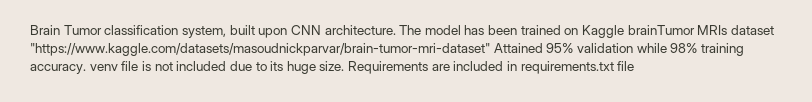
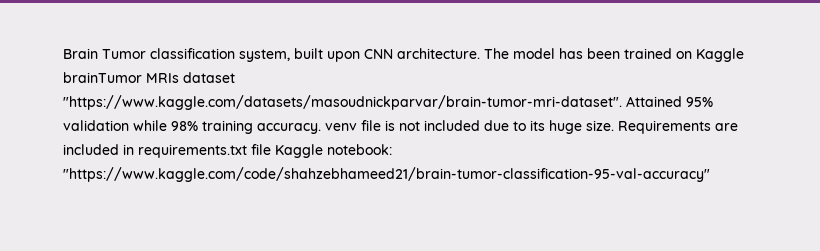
- The model has been trained on Kaggle brainTumor MRIs dataset "https://www.kaggle.com/datasets/masoudnickparvar/brain-tumor-mri-dataset" Attained 95% validation while 98% training accuracy. venv file is not included due to its huge size.
+ The model has been trained on Kaggle brainTumor MRIs dataset "https://www.kaggle.com/datasets/masoudnickparvar/brain-tumor-mri-dataset". Attained 95% validation while 98% training accuracy. venv file is not included due to its huge size.
- Requirements are included in requirements.txt file
+ Requirements are included in requirements.txt file Kaggle notebook: "https://www.kaggle.com/code/shahzebhameed21/brain-tumor-classification-95-val-accuracy"

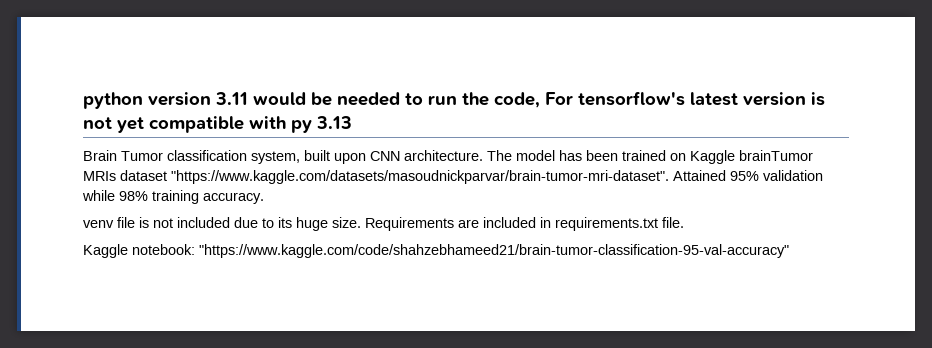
+ python version 3.11 would be needed to run the code, For tensorflow's latest version is not yet compatible with py 3.13
- The model has been trained on Kaggle brainTumor MRIs dataset "https://www.kaggle.com/datasets/masoudnickparvar/brain-tumor-mri-dataset". Attained 95% validation while 98% training accuracy. venv file is not included due to its huge size.
+ The model has been trained on Kaggle brainTumor MRIs dataset "https://www.kaggle.com/datasets/masoudnickparvar/brain-tumor-mri-dataset". Attained 95% validation while 98% training accuracy.
+ venv file is not included due to its huge size.
- Requirements are included in requirements.txt file Kaggle notebook: "https://www.kaggle.com/code/shahzebhameed21/brain-tumor-classification-95-val-accuracy"
+ Requirements are included in requirements.txt file.
+ Kaggle notebook: "https://www.kaggle.com/code/shahzebhameed21/brain-tumor-classification-95-val-accuracy"

